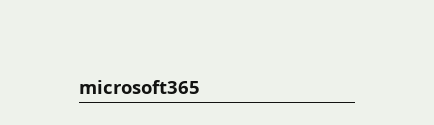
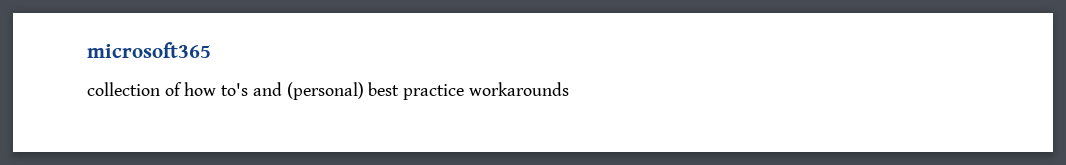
+ collection of how to's and (personal) best practice workarounds

